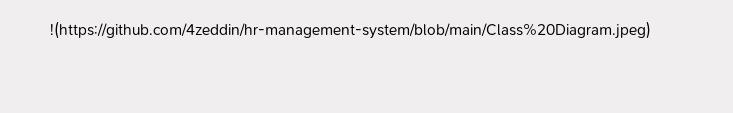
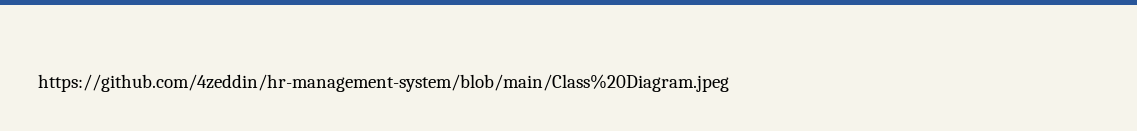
- !(https://github.com/4zeddin/hr-management-system/blob/main/Class%20Diagram.jpeg)
+ https://github.com/4zeddin/hr-management-system/blob/main/Class%20Diagram.jpeg

